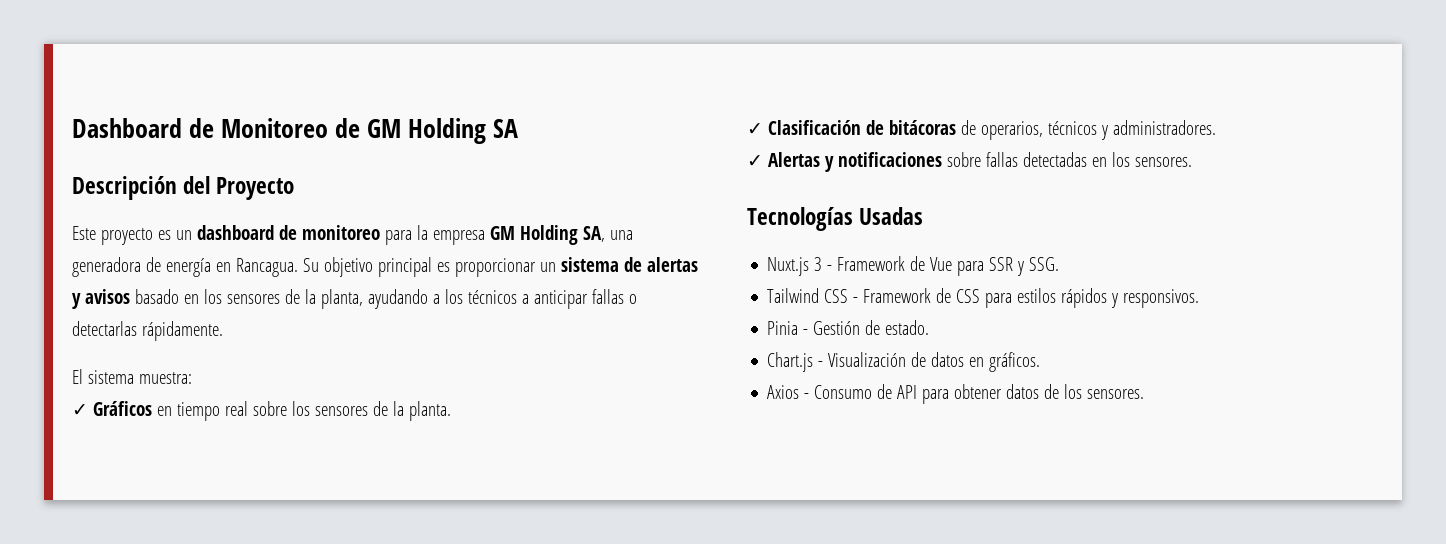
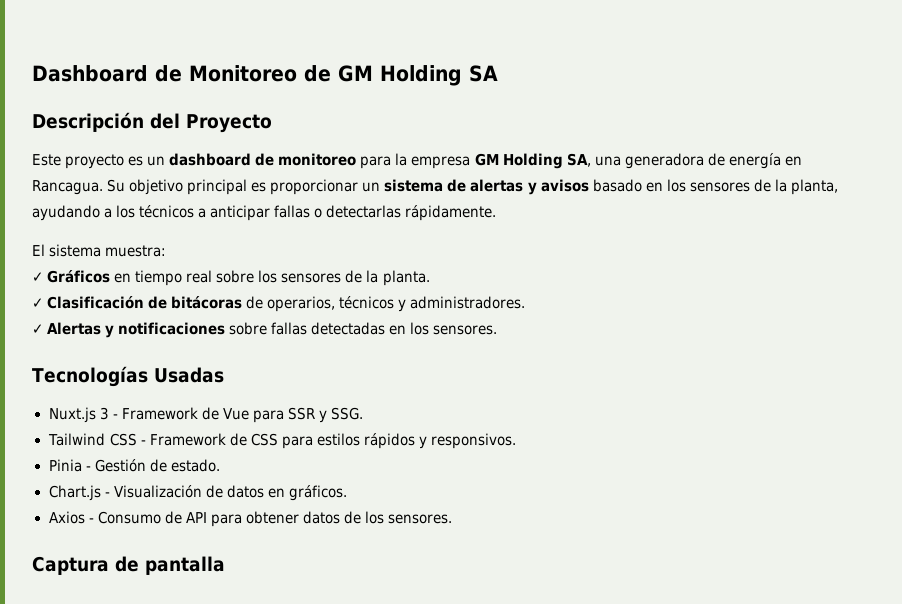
+ Captura de pantalla

